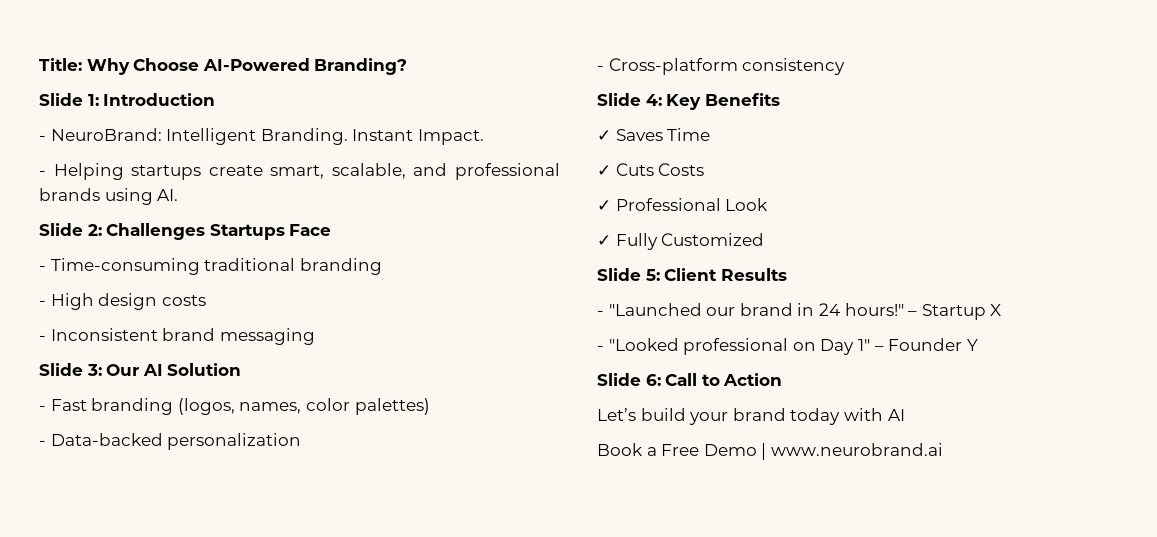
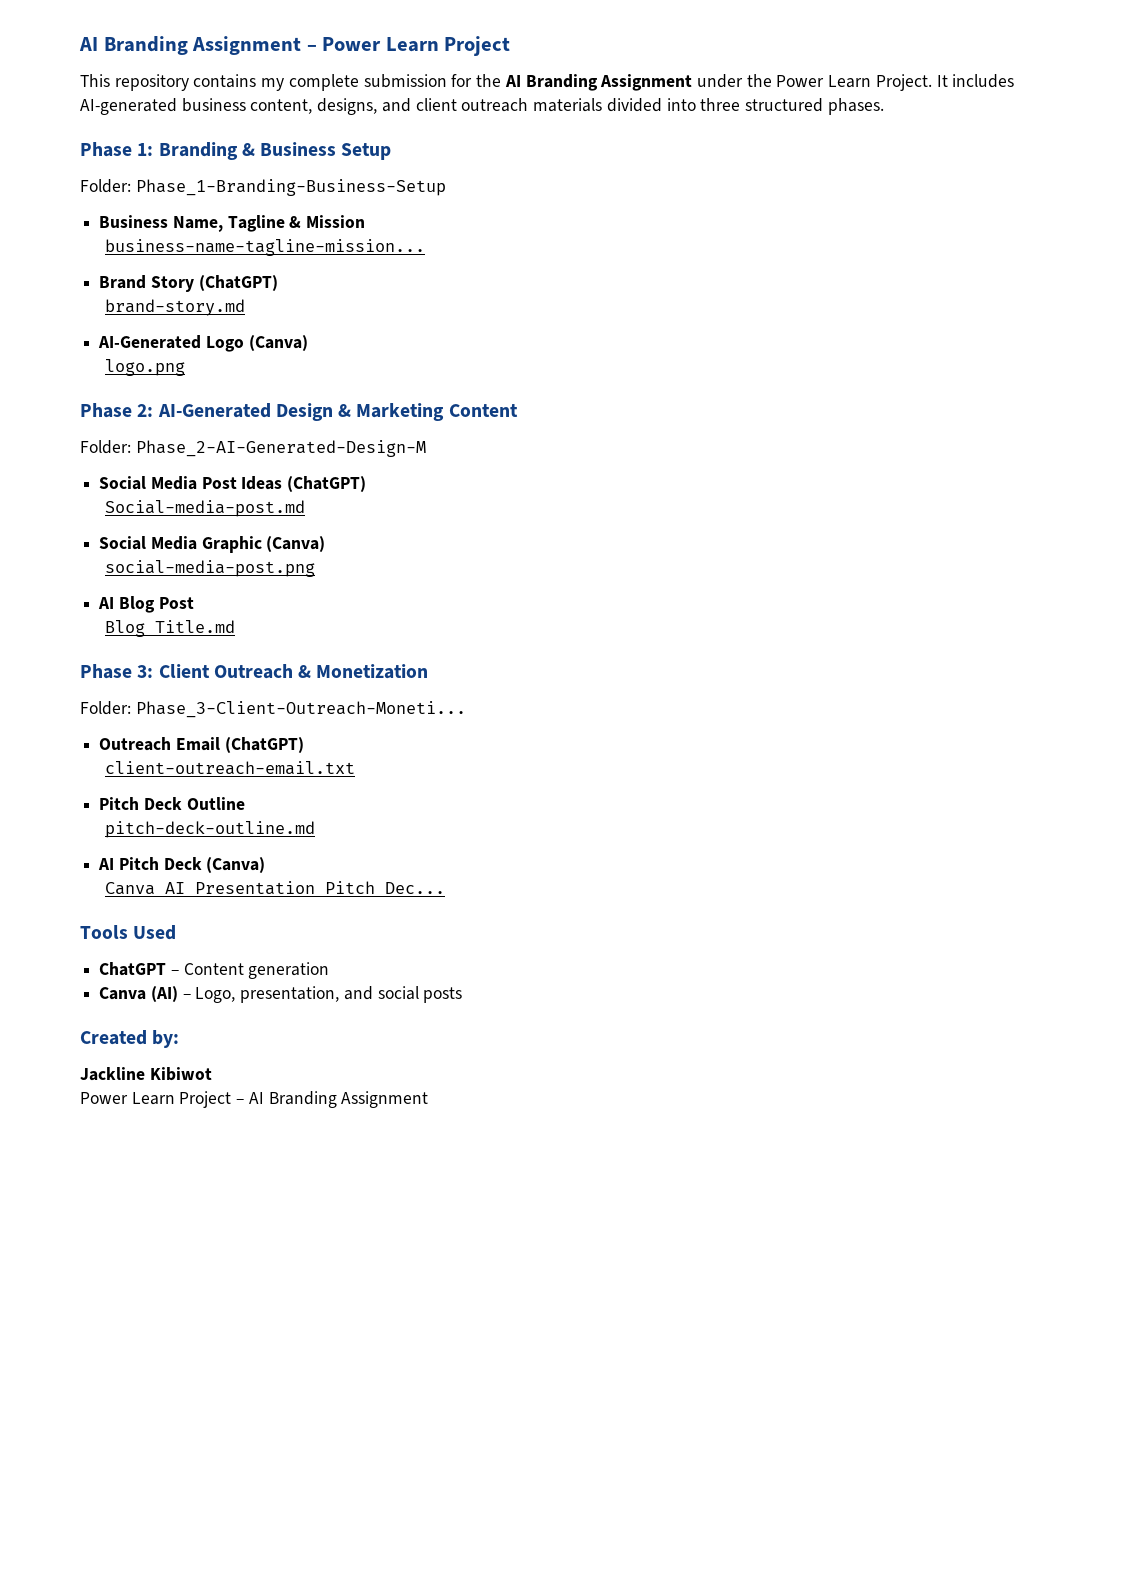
- Title: Why Choose AI-Powered Branding?
- Slide 1: Introduction
- - NeuroBrand: Intelligent Branding. Instant Impact.
- - Helping startups create smart, scalable, and professional brands using AI.
- Slide 2: Challenges Startups Face
- - Time-consuming traditional branding
- - High design costs
- - Inconsistent brand messaging
- Slide 3: Our AI Solution
- - Fast branding (logos, names, color palettes)
- - Data-backed personalization
- - Cross-platform consistency
- Slide 4: Key Benefits
- ✓ Saves Time
- ✓ Cuts Costs
- ✓ Professional Look
- ✓ Fully Customized
- Slide 5: Client Results
- - "Launched our brand in 24 hours!" – Startup X
- - "Looked professional on Day 1" – Founder Y
- Slide 6: Call to Action
- Let’s build your brand today with AI
- Book a Free Demo | www.neurobrand.ai
+ AI Branding Assignment – Power Learn Project
+ This repository contains my complete submission for the AI Branding Assignment under the Power Learn Project. It includes AI-generated business content, designs, and client outreach materials divided into three structured phases.
+ Phase 1: Branding & Business Setup
+ Folder: Phase_1-Branding-Business-Setup
+ Business Name, Tagline & Mission
+ business-name-tagline-mission...
+ Brand Story (ChatGPT)
+ brand-story.md
+ AI-Generated Logo (Canva)
+ logo.png
+ Phase 2: AI-Generated Design & Marketing Content
+ Folder: Phase_2-AI-Generated-Design-M
+ Social Media Post Ideas (ChatGPT)
+ Social-media-post.md
+ Social Media Graphic (Canva)
+ social-media-post.png
+ AI Blog Post
+ Blog Title.md
+ Phase 3: Client Outreach & Monetization
+ Folder: Phase_3-Client-Outreach-Moneti...
+ Outreach Email (ChatGPT)
+ client-outreach-email.txt
+ Pitch Deck Outline
+ pitch-deck-outline.md
+ AI Pitch Deck (Canva)
+ Canva AI Presentation Pitch Dec...
+ Tools Used
+ ChatGPT – Content generation
+ Canva (AI) – Logo, presentation, and social posts
+ Created by:
+ Jackline Kibiwot
+ Power Learn Project – AI Branding Assignment

